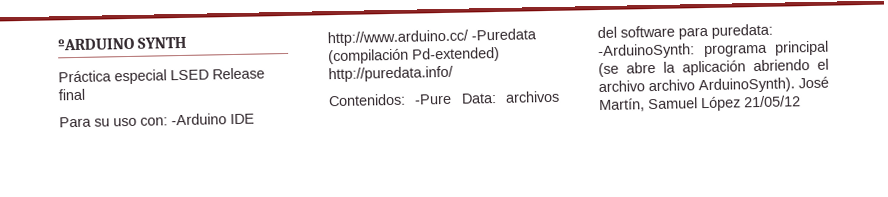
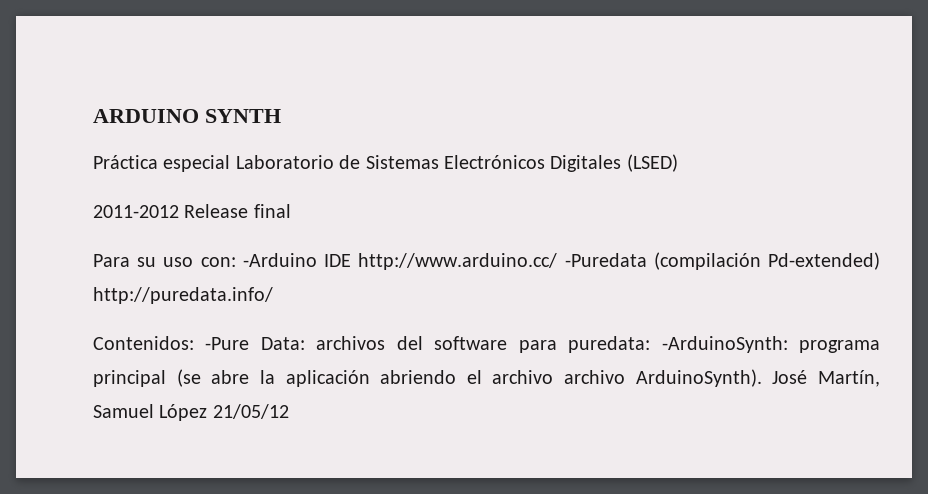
- ºARDUINO SYNTH
+ ARDUINO SYNTH
- Práctica especial LSED Release final
+ Práctica especial Laboratorio de Sistemas Electrónicos Digitales (LSED)
+ 2011-2012 Release final

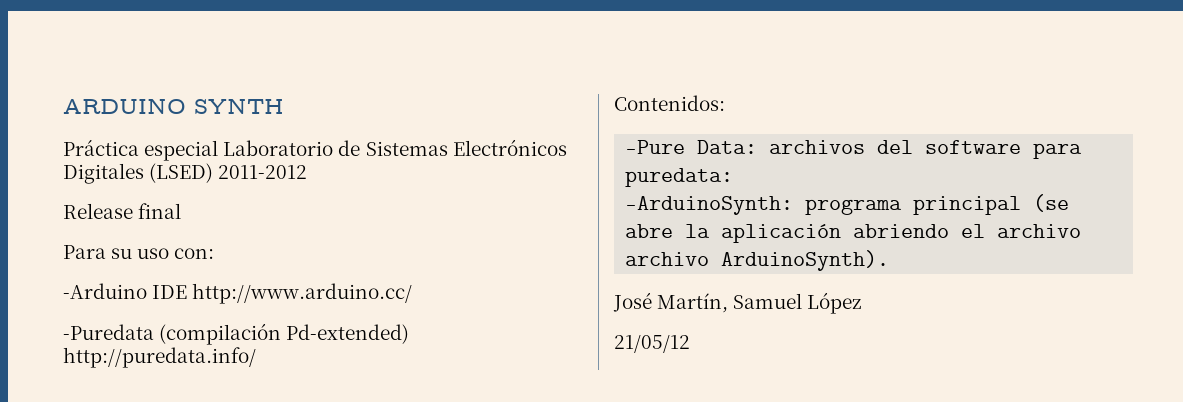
- Práctica especial Laboratorio de Sistemas Electrónicos Digitales (LSED)
- 2011-2012 Release final
+ Práctica especial Laboratorio de Sistemas Electrónicos Digitales (LSED) 2011-2012
+ Release final
- Para su uso con: -Arduino IDE http://www.arduino.cc/ -Puredata (compilación Pd-extended) http://puredata.info/
+ Para su uso con:
+ -Arduino IDE http://www.arduino.cc/
+ -Puredata (compilación Pd-extended) http://puredata.info/
- Contenidos: -Pure Data: archivos del software para puredata: -ArduinoSynth: programa principal (se abre la aplicación abriendo el archivo archivo ArduinoSynth). José Martín, Samuel López 21/05/12
+ Contenidos:
+ -Pure Data: archivos del software para puredata:
+ -ArduinoSynth: programa principal (se abre la aplicación abriendo el archivo archivo ArduinoSynth).
+ José Martín, Samuel López
+ 21/05/12

